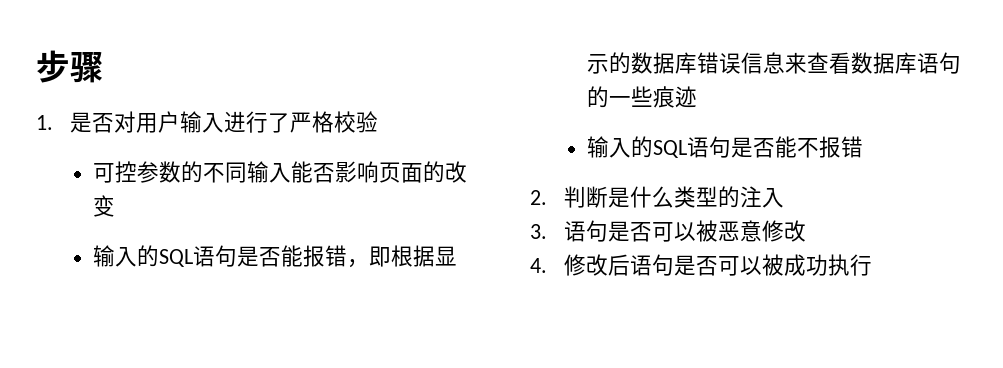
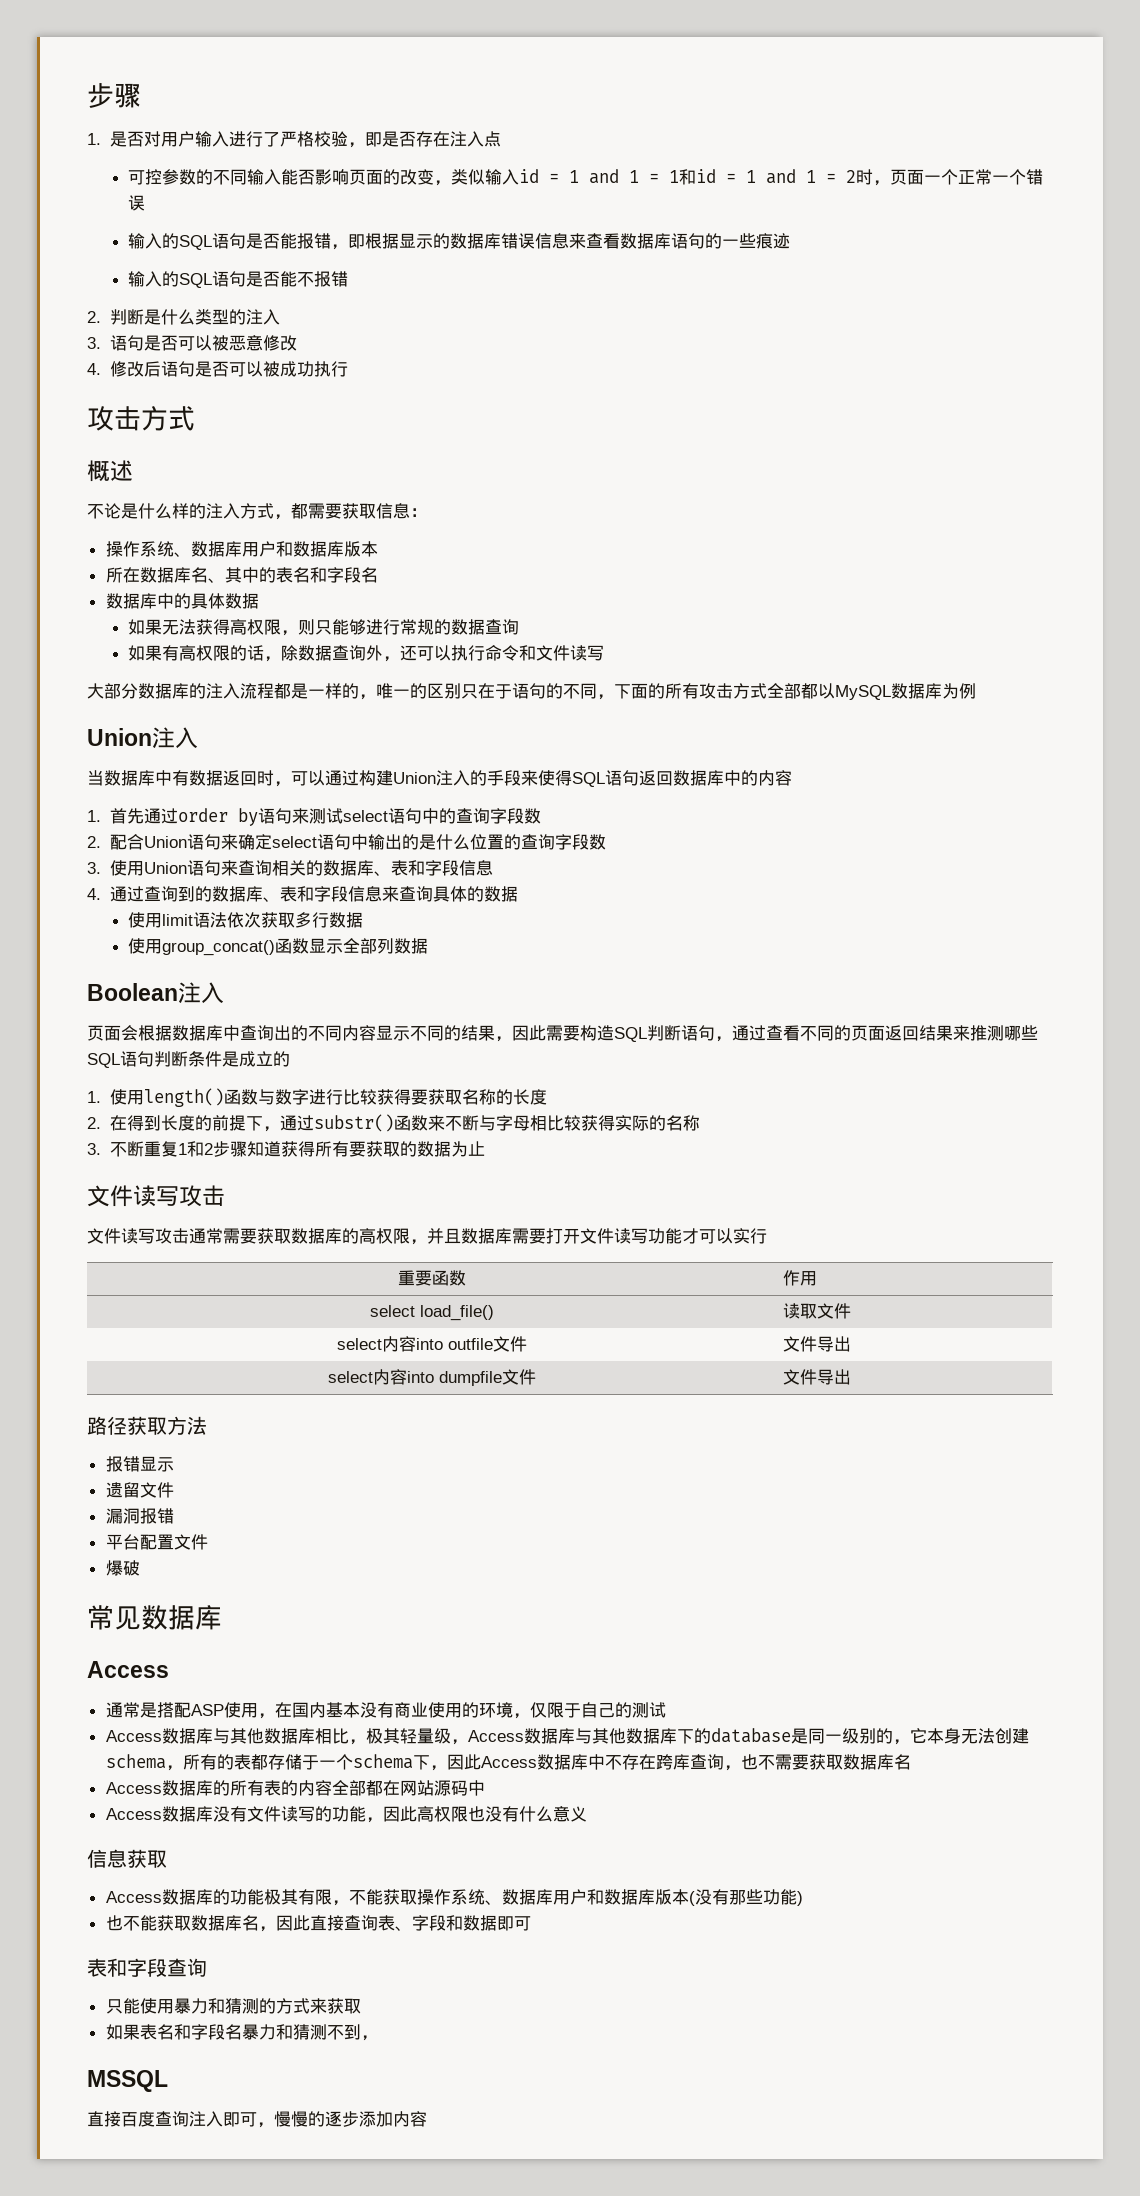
- 1.是否对用户输入进行了严格校验
+ 1.是否对用户输入进行了严格校验，即是否存在注入点
- 可控参数的不同输入能否影响页面的改变
+ 可控参数的不同输入能否影响页面的改变，类似输入id = 1 and 1 = 1和id = 1 and 1 = 2时，页面一个正常一个错误
  4.修改后语句是否可以被成功执行
+ 攻击方式
+ 概述
+ 不论是什么样的注入方式，都需要获取信息：
+ 操作系统、数据库用户和数据库版本
+ 所在数据库名、其中的表名和字段名
+ 数据库中的具体数据
+ 如果无法获得高权限，则只能够进行常规的数据查询
+ 如果有高权限的话，除数据查询外，还可以执行命令和文件读写
+ 大部分数据库的注入流程都是一样的，唯一的区别只在于语句的不同，下面的所有攻击方式全部都以MySQL数据库为例
+ Union注入
+ 当数据库中有数据返回时，可以通过构建Union注入的手段来使得SQL语句返回数据库中的内容
+ 1.首先通过order by语句来测试select语句中的查询字段数
+ 2.配合Union语句来确定select语句中输出的是什么位置的查询字段数
+ 3.使用Union语句来查询相关的数据库、表和字段信息
+ 4.通过查询到的数据库、表和字段信息来查询具体的数据
+ 使用limit语法依次获取多行数据
+ 使用group_concat()函数显示全部列数据
+ Boolean注入
+ 页面会根据数据库中查询出的不同内容显示不同的结果，因此需要构造SQL判断语句，通过查看不同的页面返回结果来推测哪些SQL语句判断条件是成立的
+ 1.使用length()函数与数字进行比较获得要获取名称的长度
+ 2.在得到长度的前提下，通过substr()函数来不断与字母相比较获得实际的名称
+ 3.不断重复1和2步骤知道获得所有要获取的数据为止
+ 文件读写攻击
+ 文件读写攻击通常需要获取数据库的高权限，并且数据库需要打开文件读写功能才可以实行
+ 重要函数 | 作用
+ select load_file() | 读取文件
+ select内容into outfile文件 | 文件导出
+ select内容into dumpfile文件 | 文件导出
+ 路径获取方法
+ 报错显示
+ 遗留文件
+ 漏洞报错
+ 平台配置文件
+ 爆破
+ 常见数据库
+ Access
+ 通常是搭配ASP使用，在国内基本没有商业使用的环境，仅限于自己的测试
+ Access数据库与其他数据库相比，极其轻量级，Access数据库与其他数据库下的database是同一级别的，它本身无法创建schema，所有的表都存储于一个schema下，因此Access数据库中不存在跨库查询，也不需要获取数据库名
+ Access数据库的所有表的内容全部都在网站源码中
+ Access数据库没有文件读写的功能，因此高权限也没有什么意义
+ 信息获取
+ Access数据库的功能极其有限，不能获取操作系统、数据库用户和数据库版本(没有那些功能)
+ 也不能获取数据库名，因此直接查询表、字段和数据即可
+ 表和字段查询
+ 只能使用暴力和猜测的方式来获取
+ 如果表名和字段名暴力和猜测不到，
+ MSSQL
+ 直接百度查询注入即可，慢慢的逐步添加内容

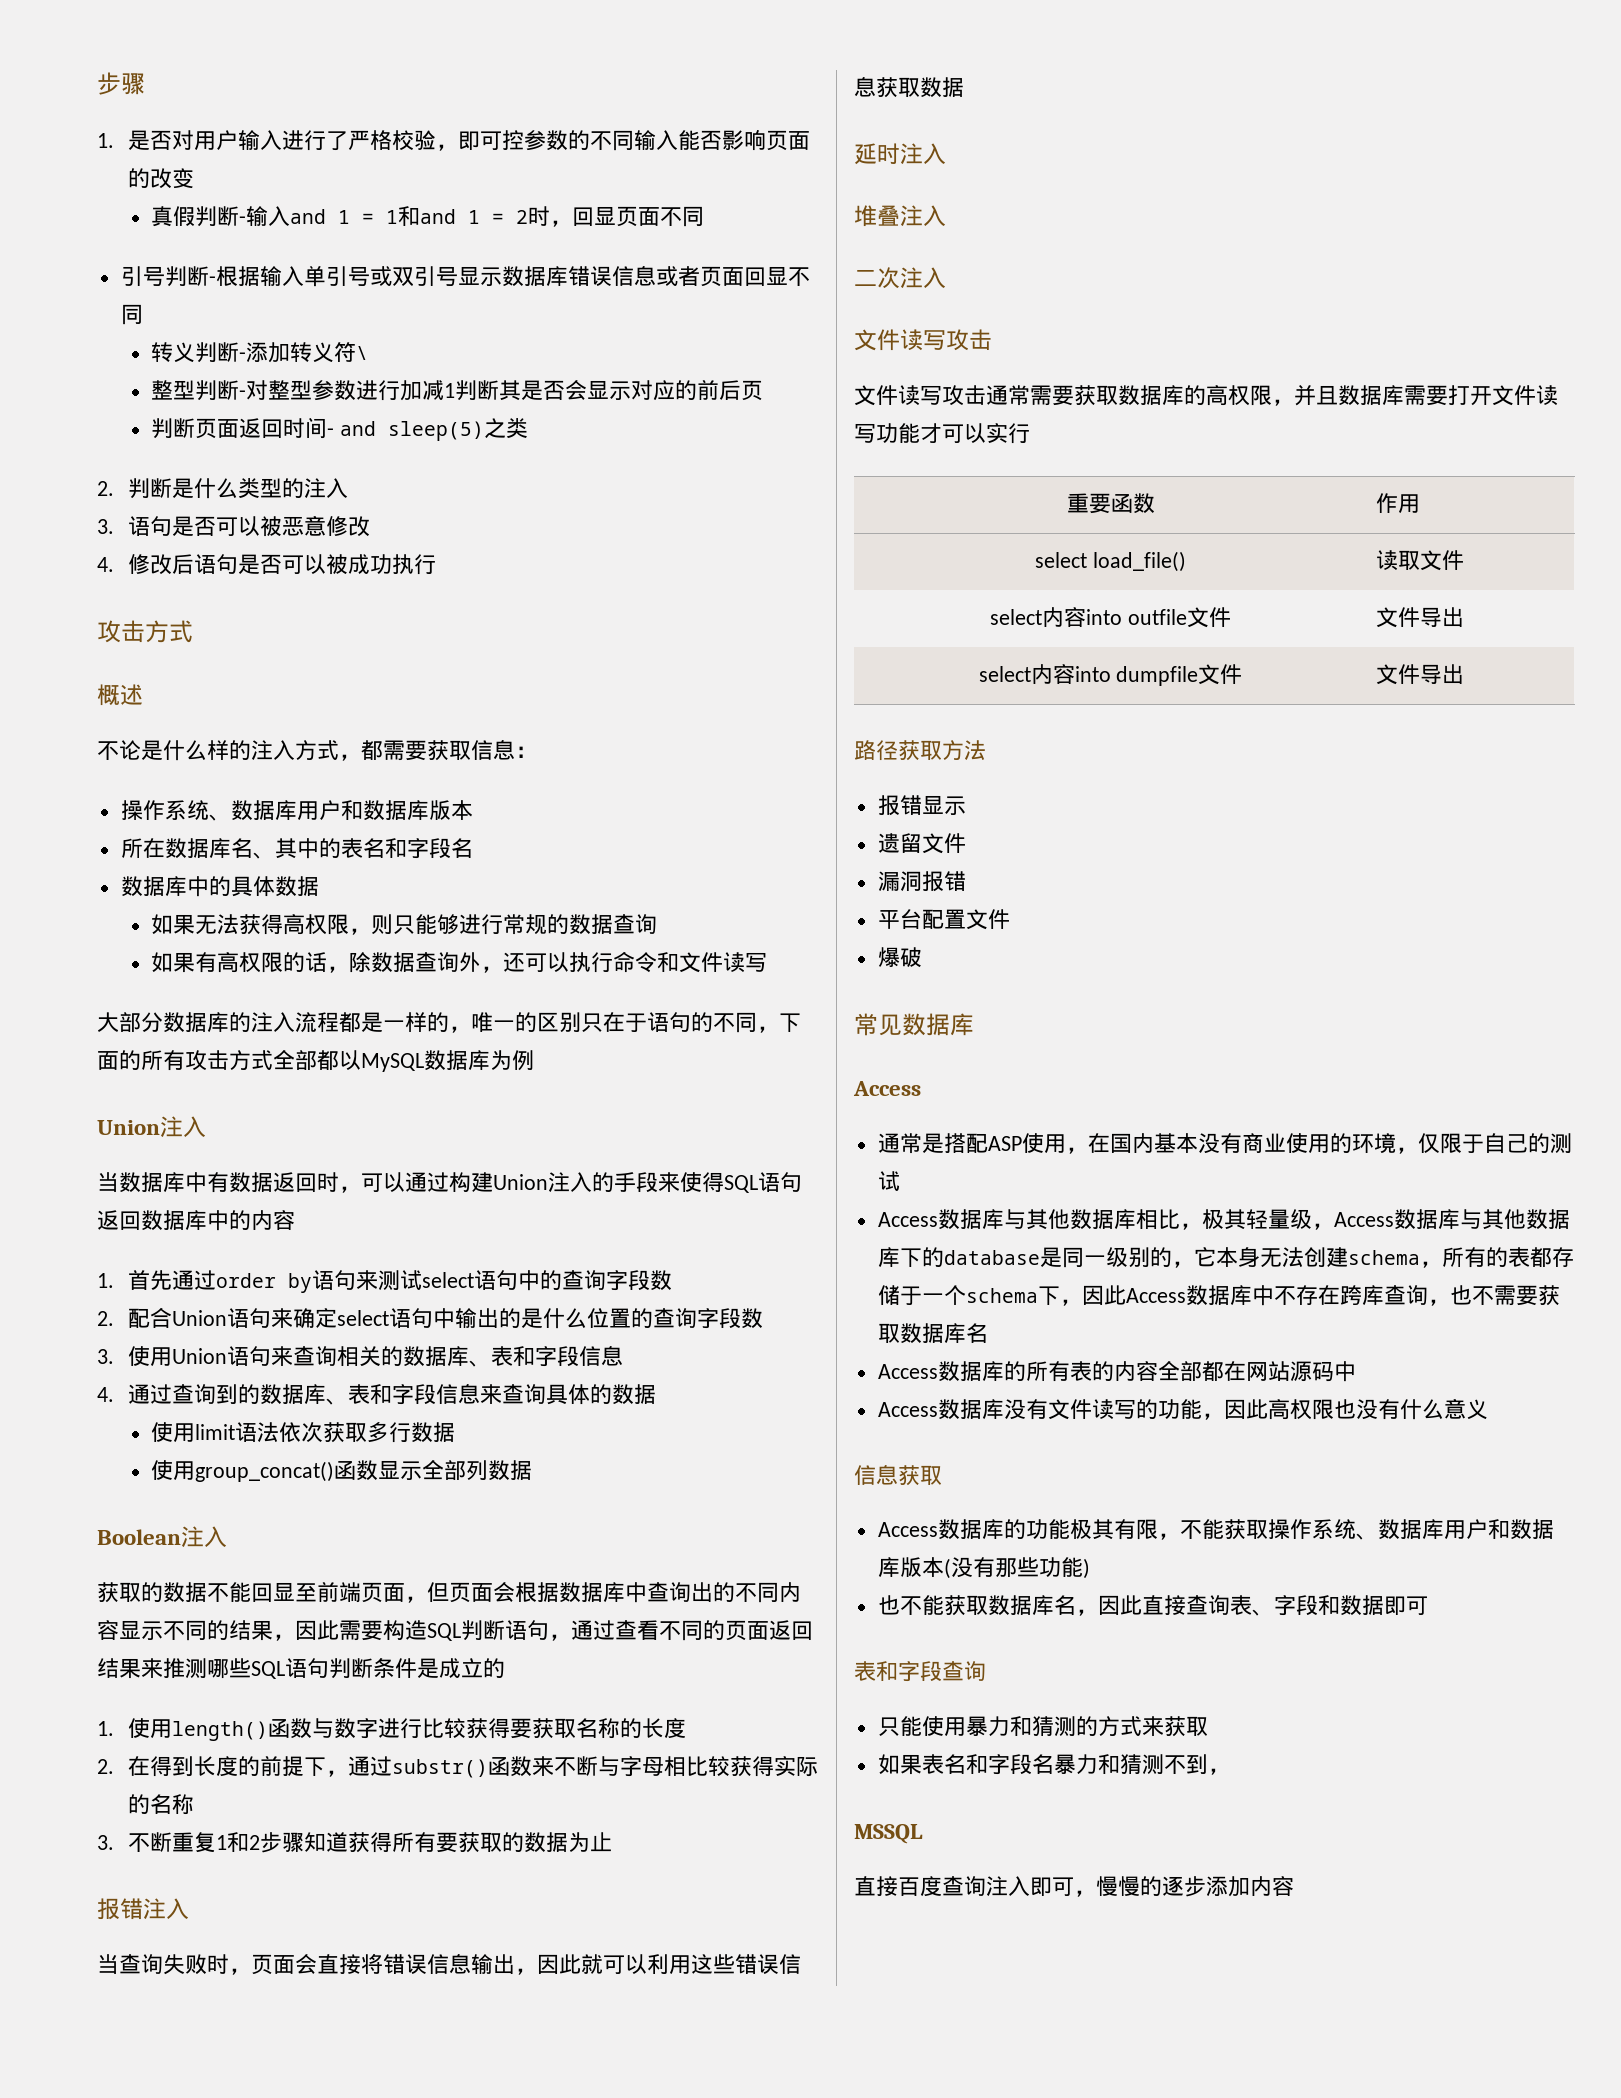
- 1.是否对用户输入进行了严格校验，即是否存在注入点
- 可控参数的不同输入能否影响页面的改变，类似输入id = 1 and 1 = 1和id = 1 and 1 = 2时，页面一个正常一个错误
- 输入的SQL语句是否能报错，即根据显示的数据库错误信息来查看数据库语句的一些痕迹
- 输入的SQL语句是否能不报错
+ 1.是否对用户输入进行了严格校验，即可控参数的不同输入能否影响页面的改变
+ 真假判断-输入and 1 = 1和and 1 = 2时，回显页面不同
+ 引号判断-根据输入单引号或双引号显示数据库错误信息或者页面回显不同
+ 转义判断-添加转义符\
+ 整型判断-对整型参数进行加减1判断其是否会显示对应的前后页
+ 判断页面返回时间- and sleep(5)之类
- 页面会根据数据库中查询出的不同内容显示不同的结果，因此需要构造SQL判断语句，通过查看不同的页面返回结果来推测哪些SQL语句判断条件是成立的
+ 获取的数据不能回显至前端页面，但页面会根据数据库中查询出的不同内容显示不同的结果，因此需要构造SQL判断语句，通过查看不同的页面返回结果来推测哪些SQL语句判断条件是成立的
+ 报错注入
+ 当查询失败时，页面会直接将错误信息输出，因此就可以利用这些错误信息获取数据
+ 延时注入
+ 堆叠注入
+ 二次注入

